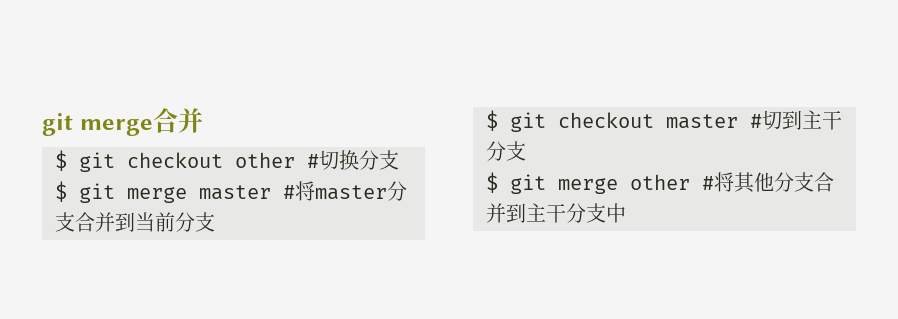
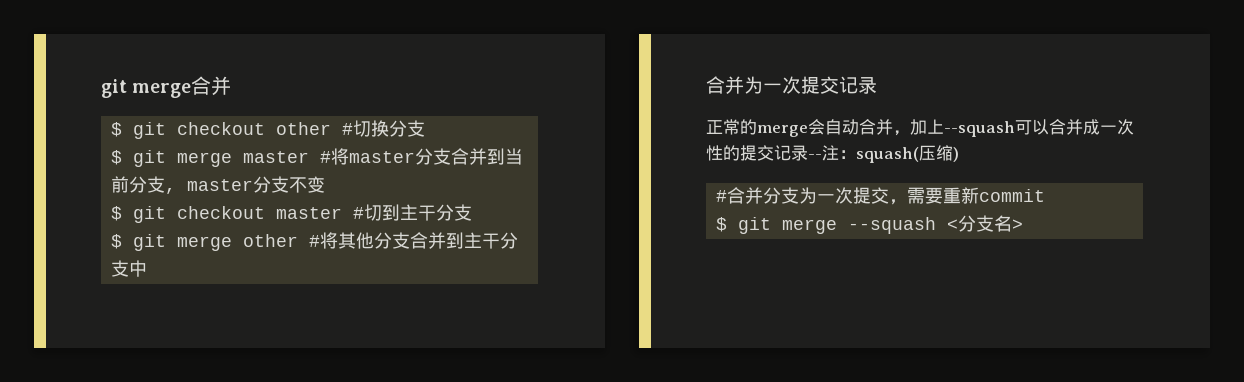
- $ git merge master #将master分支合并到当前分支
+ $ git merge master #将master分支合并到当前分支, master分支不变
+ 合并为一次提交记录
+ 正常的merge会自动合并，加上--squash可以合并成一次性的提交记录--注：squash(压缩)
+ #合并分支为一次提交，需要重新commit
+ $ git merge --squash <分支名>

